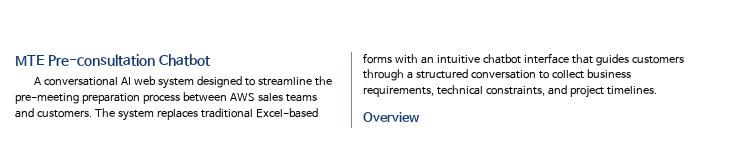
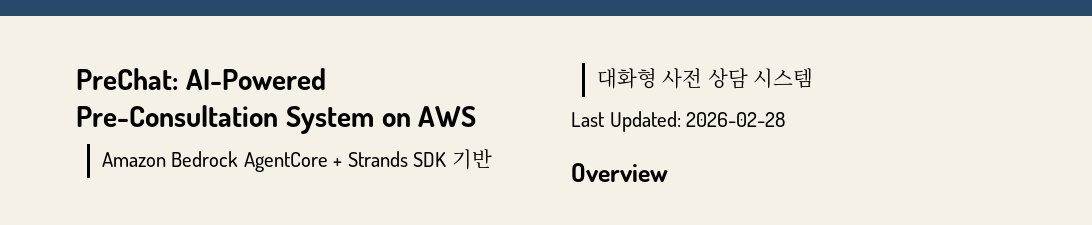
- MTE Pre-consultation Chatbot
- A conversational AI web system designed to streamline the pre-meeting preparation process between AWS sales teams and customers. The system replaces traditional Excel-based forms with an intuitive chatbot interface that guides customers through a structured conversation to collect business requirements, technical constraints, and project timelines.
+ PreChat: AI-Powered Pre-Consultation System on AWS
+ Amazon Bedrock AgentCore + Strands SDK 기반 대화형 사전 상담 시스템
+ Last Updated: 2026-02-28

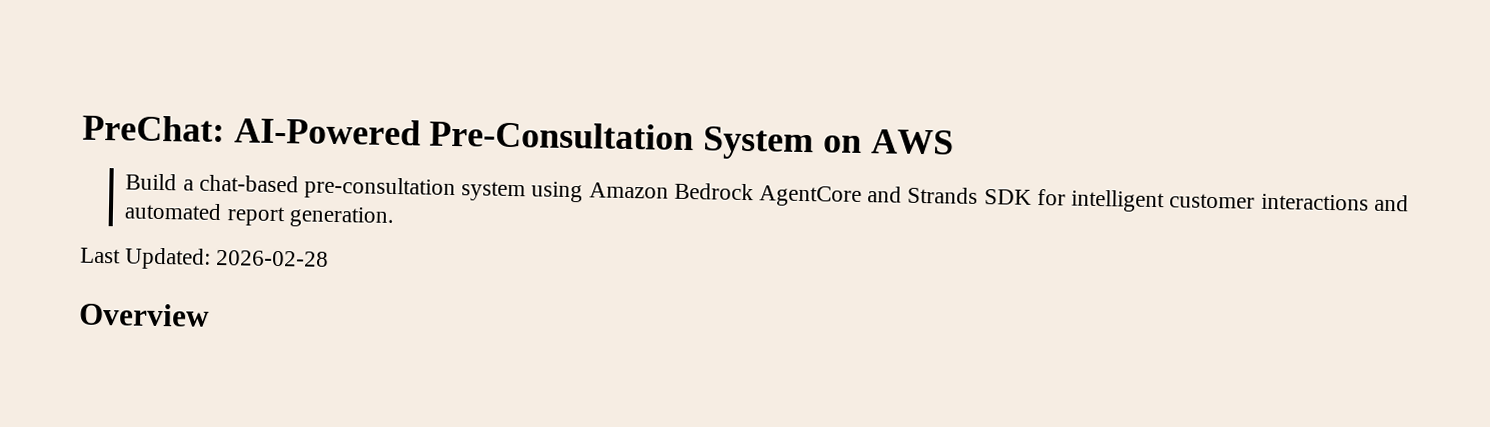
- Amazon Bedrock AgentCore + Strands SDK 기반 대화형 사전 상담 시스템
+ Build a chat-based pre-consultation system using Amazon Bedrock AgentCore and Strands SDK for intelligent customer interactions and automated report generation.

